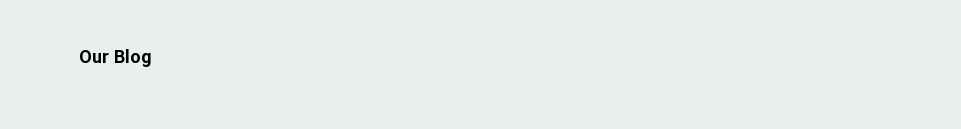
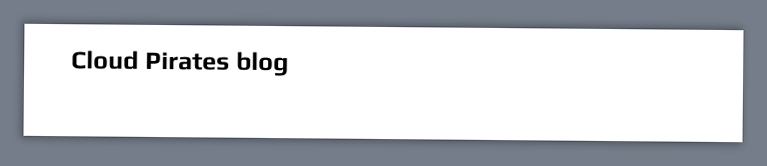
- Our Blog
+ Cloud Pirates blog

